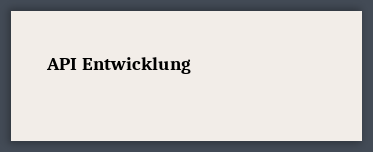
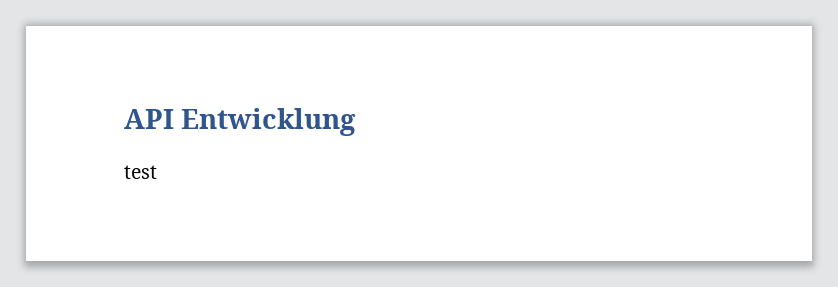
+ test

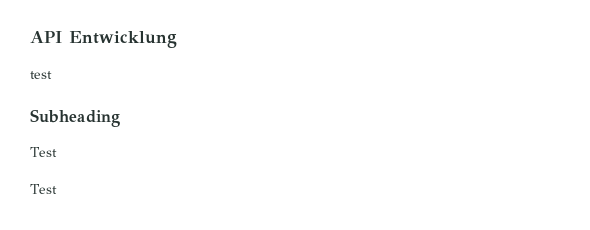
+ Subheading
+ Test
+ Test

